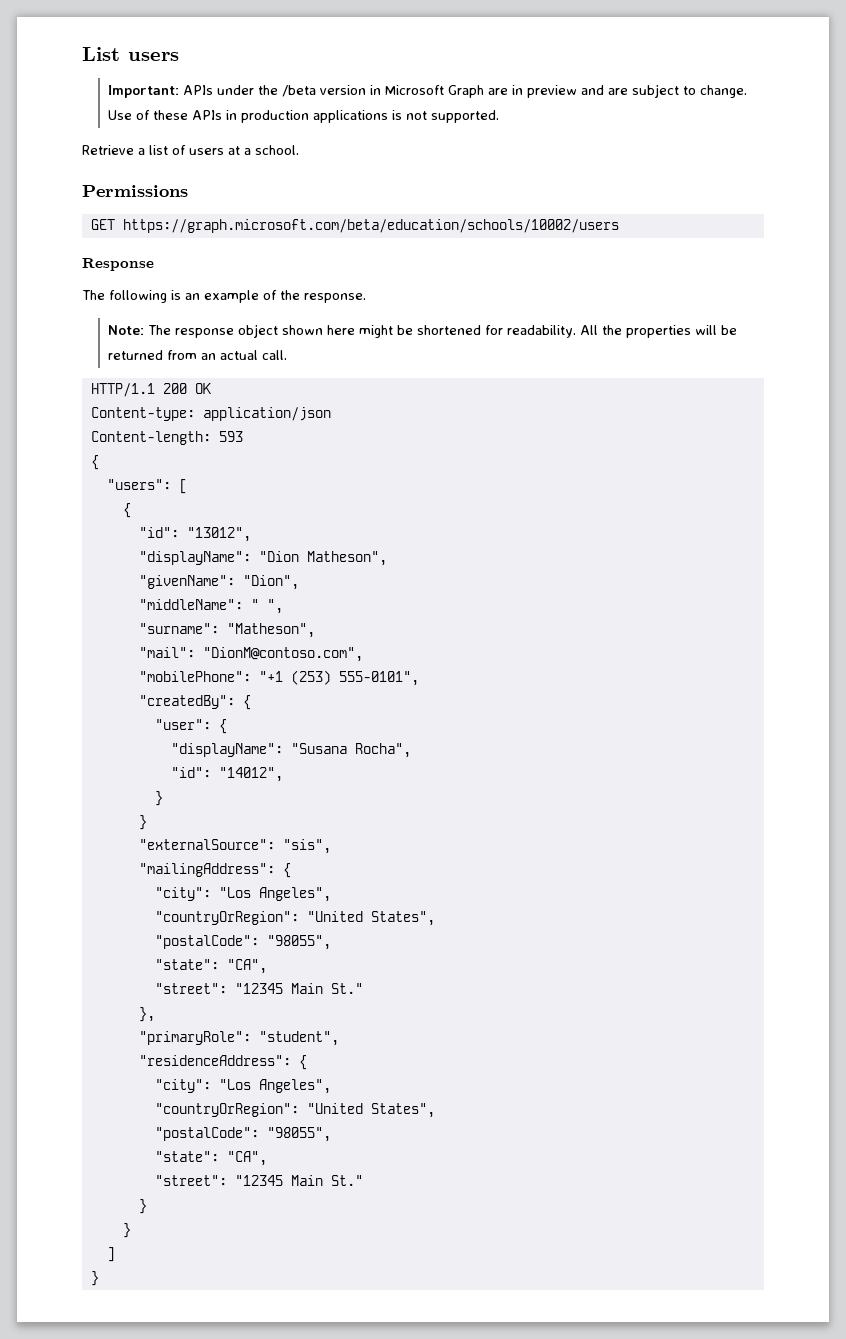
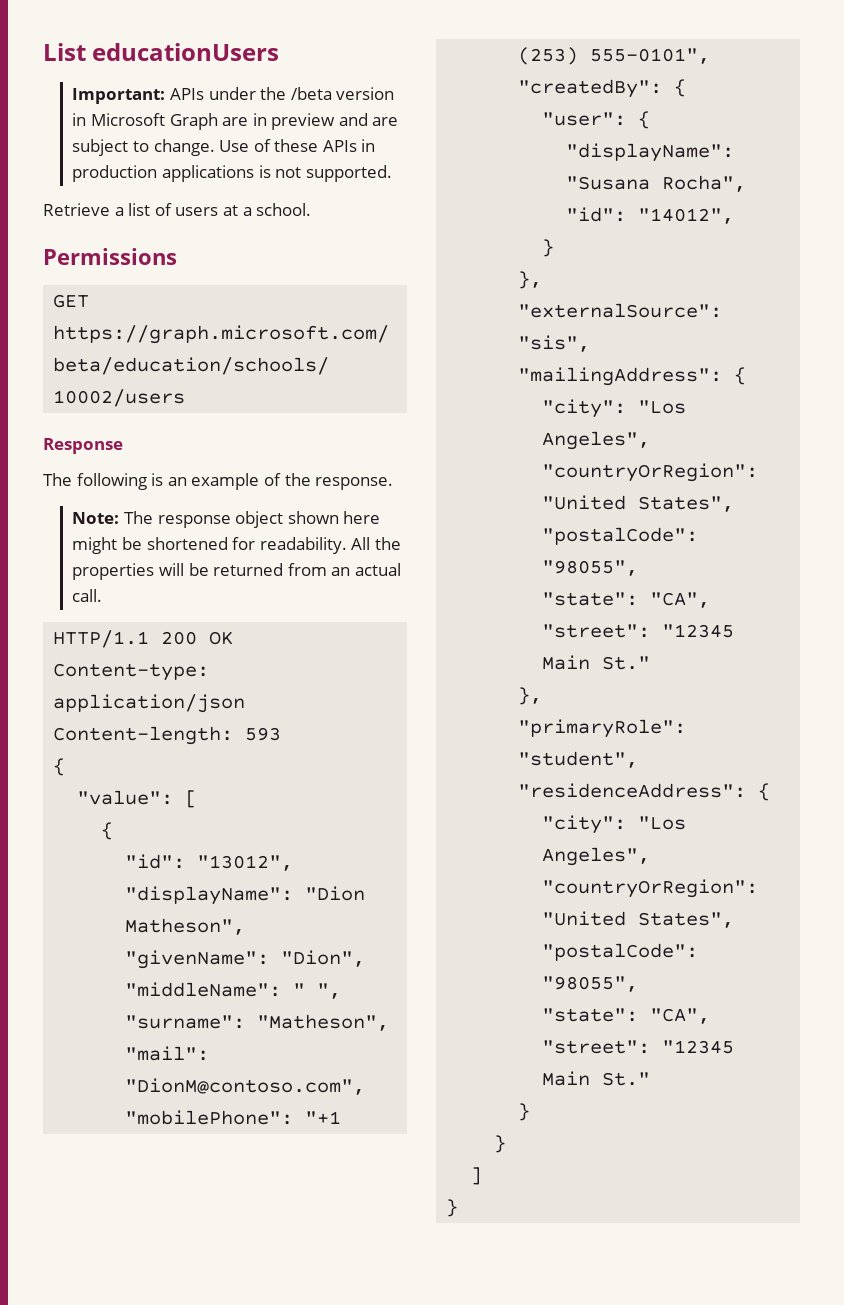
- List users
+ List educationUsers
- "users": [
+ "value": [
  "id": "14012",
  }
- }
+ },

